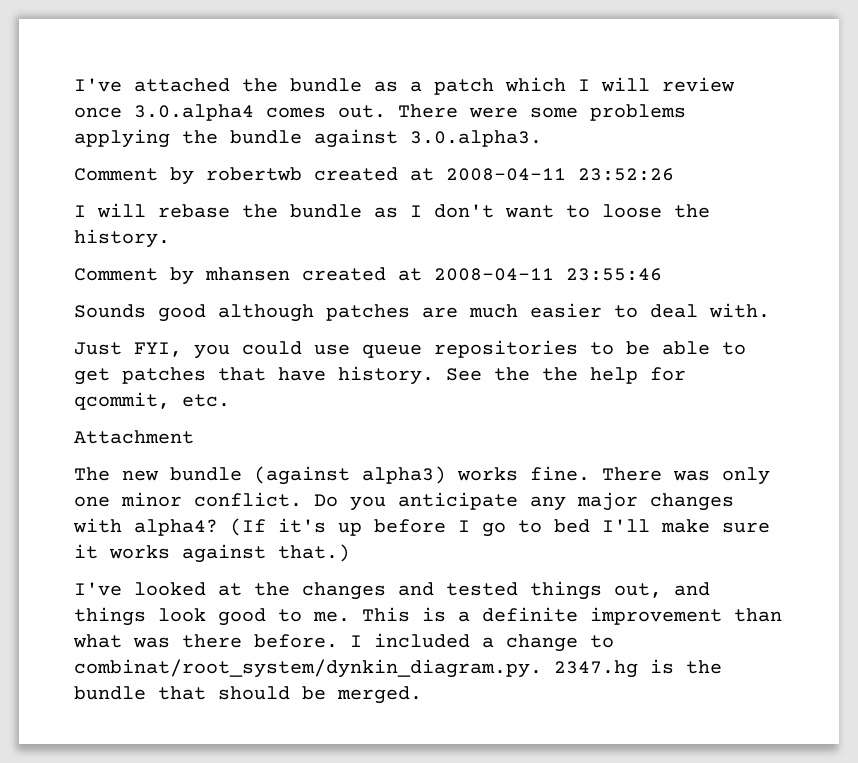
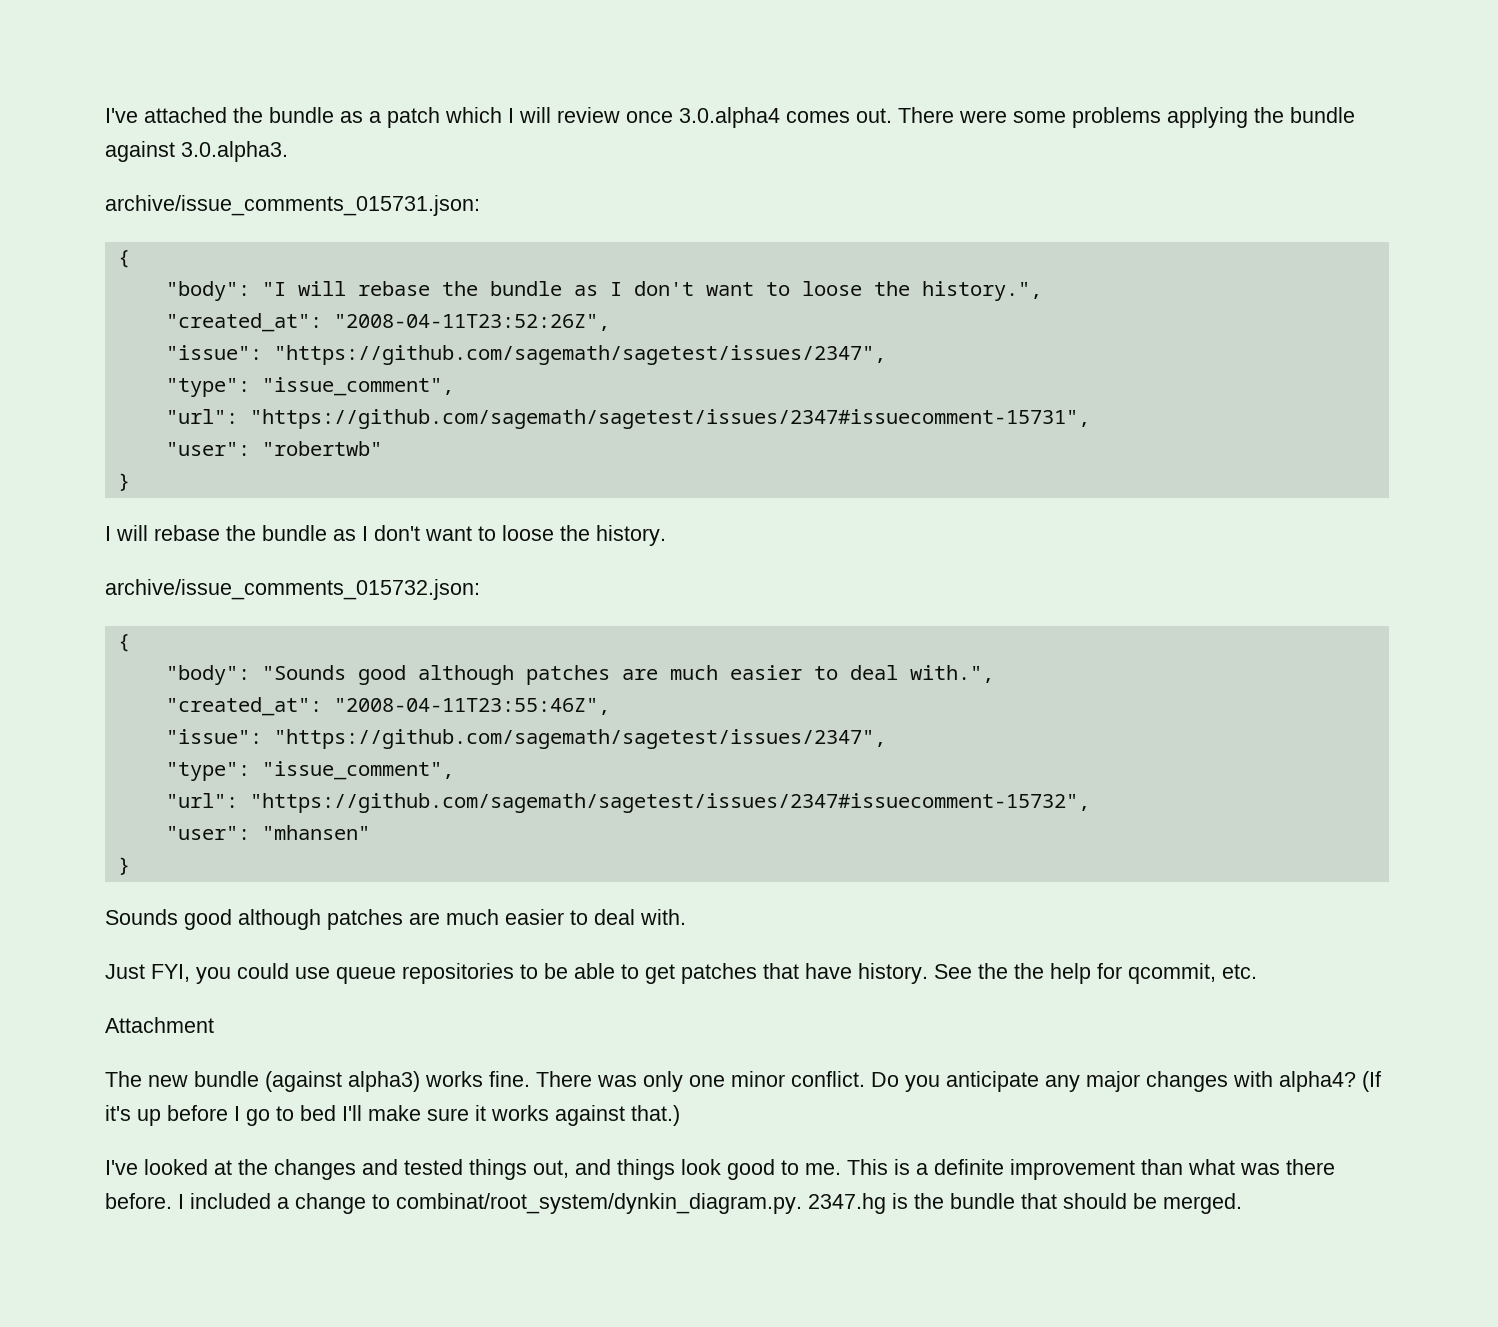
- Comment by robertwb created at 2008-04-11 23:52:26
+ archive/issue_comments_015731.json:
+ {
+ "body": "I will rebase the bundle as I don't want to loose the history.",
+ "created_at": "2008-04-11T23:52:26Z",
+ "issue": "https://github.com/sagemath/sagetest/issues/2347",
+ "type": "issue_comment",
+ "url": "https://github.com/sagemath/sagetest/issues/2347#issuecomment-15731",
+ "user": "robertwb"
+ }
- Comment by mhansen created at 2008-04-11 23:55:46
+ archive/issue_comments_015732.json:
+ {
+ "body": "Sounds good although patches are much easier to deal with.",
+ "created_at": "2008-04-11T23:55:46Z",
+ "issue": "https://github.com/sagemath/sagetest/issues/2347",
+ "type": "issue_comment",
+ "url": "https://github.com/sagemath/sagetest/issues/2347#issuecomment-15732",
+ "user": "mhansen"
+ }

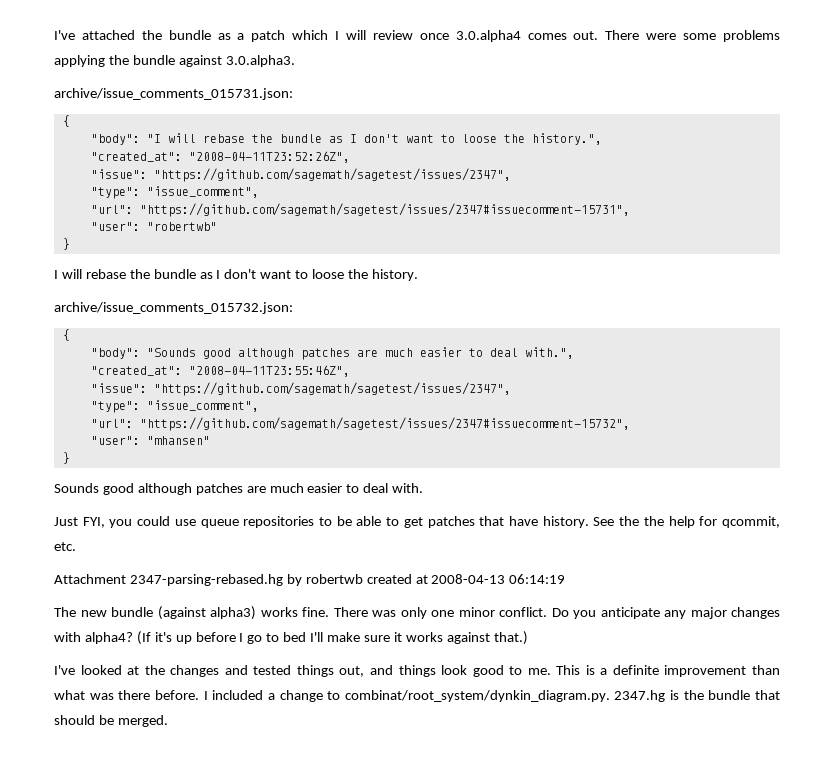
- Attachment
+ Attachment 2347-parsing-rebased.hg by robertwb created at 2008-04-13 06:14:19

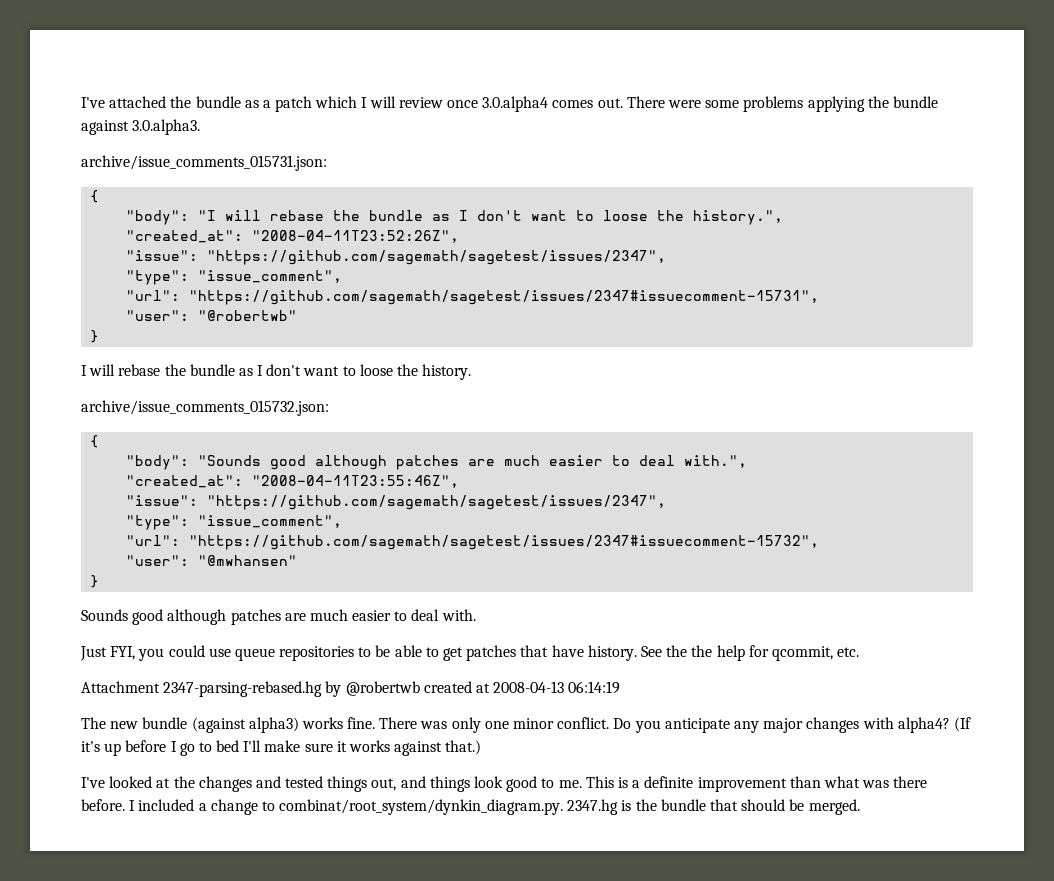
- "user": "robertwb"
+ "user": "@robertwb"
- "user": "mhansen"
+ "user": "@mwhansen"
- Attachment 2347-parsing-rebased.hg by robertwb created at 2008-04-13 06:14:19
+ Attachment 2347-parsing-rebased.hg by @robertwb created at 2008-04-13 06:14:19

